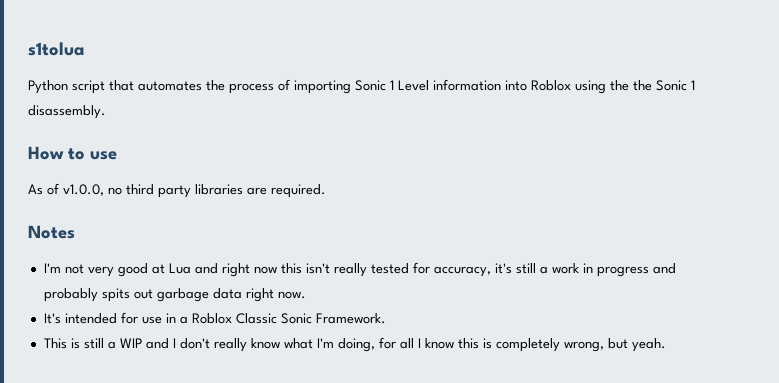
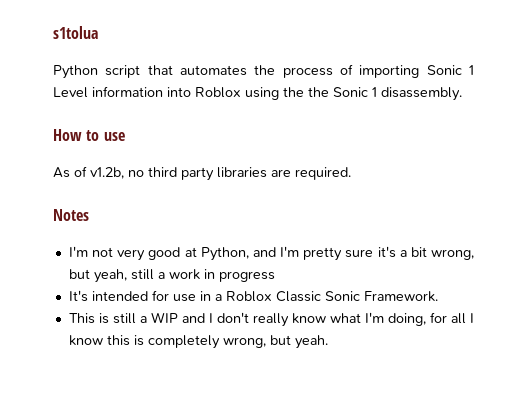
- As of v1.0.0, no third party libraries are required.
+ As of v1.2b, no third party libraries are required.
- I'm not very good at Lua and right now this isn't really tested for accuracy, it's still a work in progress and probably spits out garbage data right now.
+ I'm not very good at Python, and I'm pretty sure it's a bit wrong, but yeah, still a work in progress

